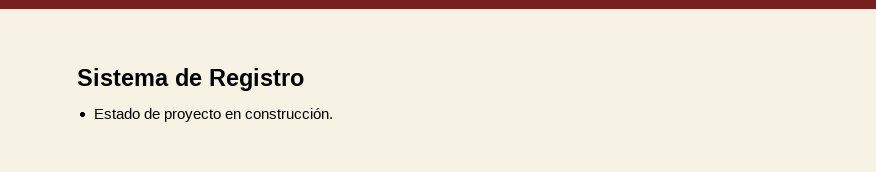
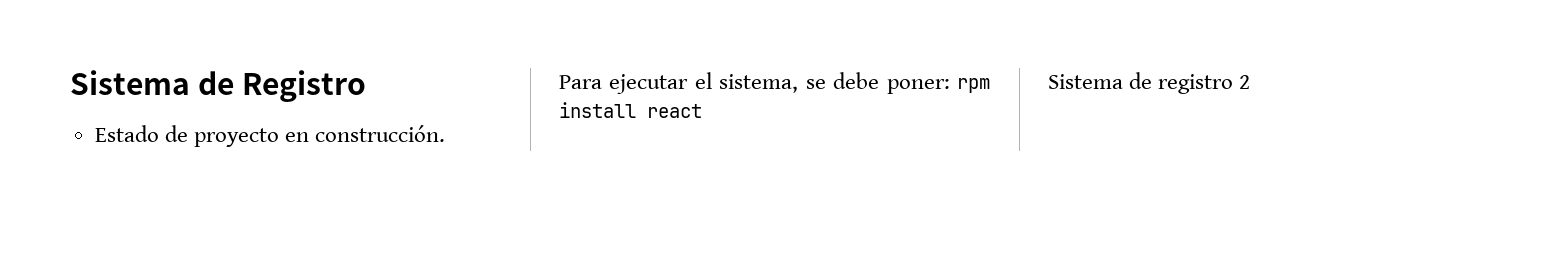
+ Para ejecutar el sistema, se debe poner: rpm install react
+ Sistema de registro 2

